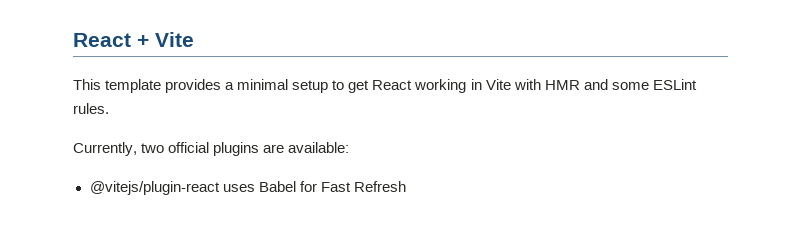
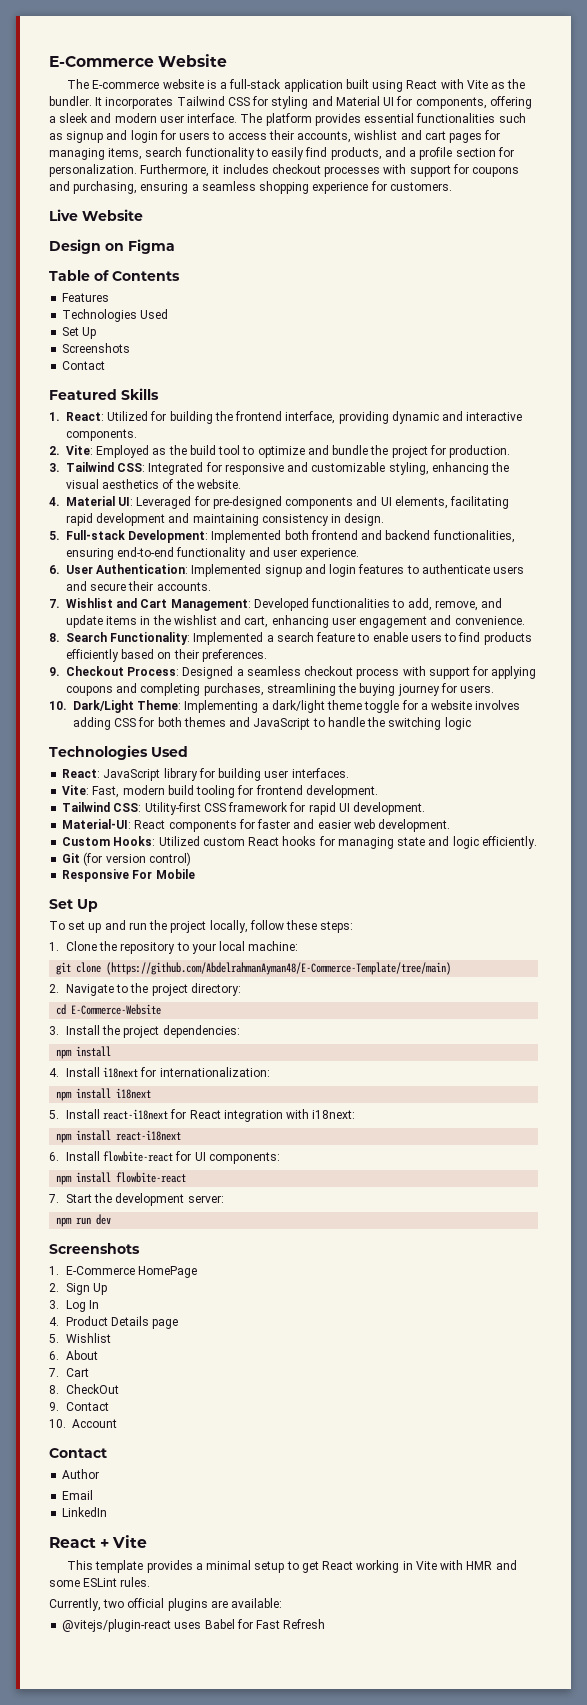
+ E-Commerce Website
+ The E-commerce website is a full-stack application built using React with Vite as the bundler. It incorporates Tailwind CSS for styling and Material UI for components, offering a sleek and modern user interface. The platform provides essential functionalities such as signup and login for users to access their accounts, wishlist and cart pages for managing items, search functionality to easily find products, and a profile section for personalization. Furthermore, it includes checkout processes with support for coupons and purchasing, ensuring a seamless shopping experience for customers.
+ Live Website
+ Design on Figma
+ Table of Contents
+ Features
+ Technologies Used
+ Set Up
+ Screenshots
+ Contact
+ Featured Skills
+ 1. React: Utilized for building the frontend interface, providing dynamic and interactive components.
+ 2. Vite: Employed as the build tool to optimize and bundle the project for production.
+ 3. Tailwind CSS: Integrated for responsive and customizable styling, enhancing the visual aesthetics of the website.
+ 4. Material UI: Leveraged for pre-designed components and UI elements, facilitating rapid development and maintaining consistency in design.
+ 5. Full-stack Development: Implemented both frontend and backend functionalities, ensuring end-to-end functionality and user experience.
+ 6. User Authentication: Implemented signup and login features to authenticate users and secure their accounts.
+ 7. Wishlist and Cart Management: Developed functionalities to add, remove, and update items in the wishlist and cart, enhancing user engagement and convenience.
+ 8. Search Functionality: Implemented a search feature to enable users to find products efficiently based on their preferences.
+ 9. Checkout Process: Designed a seamless checkout process with support for applying coupons and completing purchases, streamlining the buying journey for users.
+ 10. Dark/Light Theme: Implementing a dark/light theme toggle for a website involves adding CSS for both themes and JavaScript to handle the switching logic
+ Technologies Used
+ React: JavaScript library for building user interfaces.
+ Vite: Fast, modern build tooling for frontend development.
+ Tailwind CSS: Utility-first CSS framework for rapid UI development.
+ Material-UI: React components for faster and easier web development.
+ Custom Hooks: Utilized custom React hooks for managing state and logic efficiently.
+ Git (for version control)
+ Responsive For Mobile
+ Set Up
+ To set up and run the project locally, follow these steps:
+ 1. Clone the repository to your local machine:
+ git clone (https://github.com/AbdelrahmanAyman48/E-Commerce-Template/tree/main)
+ 2. Navigate to the project directory:
+ cd E-Commerce-Website
+ 3. Install the project dependencies:
+ npm install
+ 4. Install i18next for internationalization:
+ npm install i18next
+ 5. Install react-i18next for React integration with i18next:
+ npm install react-i18next
+ 6. Install flowbite-react for UI components:
+ npm install flowbite-react
+ 7. Start the development server:
+ npm run dev
+ Screenshots
+ 1. E-Commerce HomePage
+ 2. Sign Up
+ 3. Log In
+ 4. Product Details page
+ 5. Wishlist
+ 6. About
+ 7. Cart
+ 8. CheckOut
+ 9. Contact
+ 10. Account
+ Contact
+ Author
+ Email
+ LinkedIn

